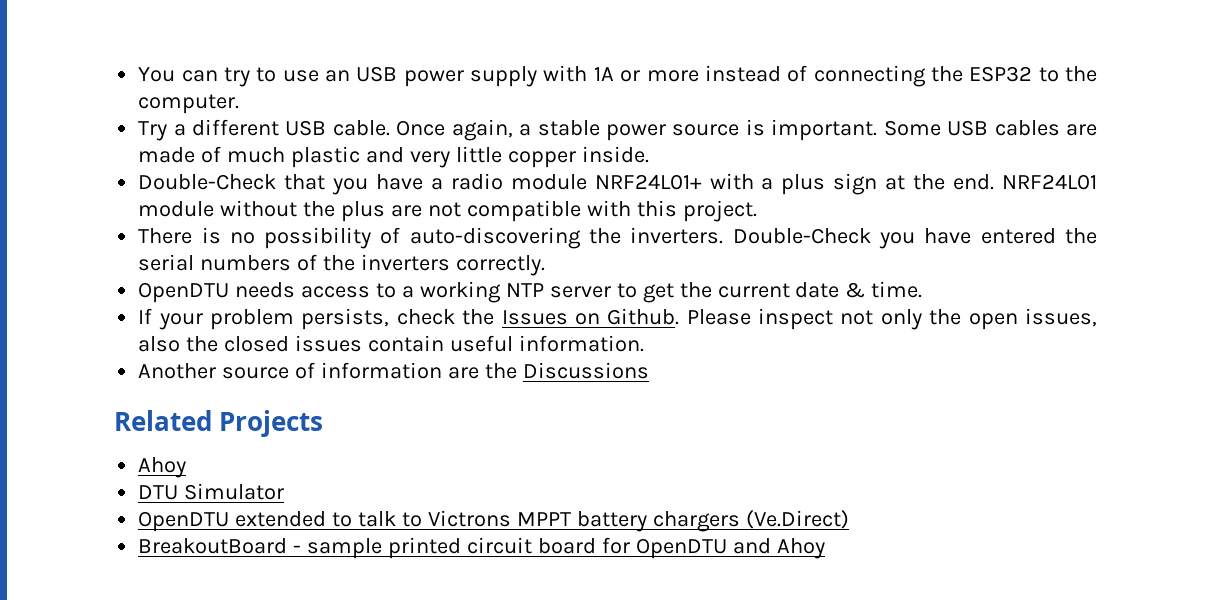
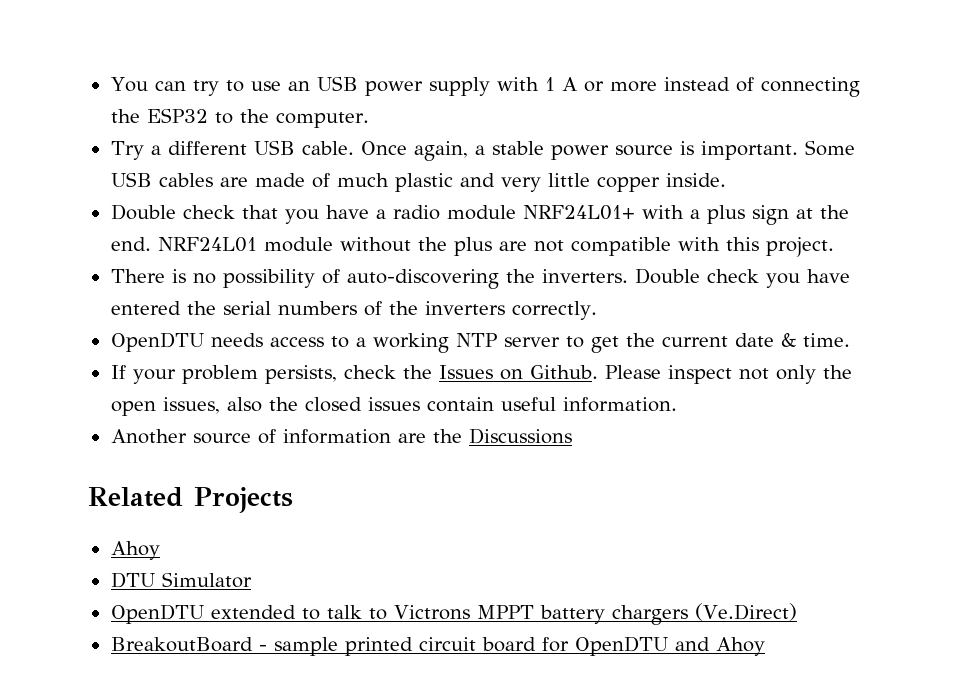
- You can try to use an USB power supply with 1A or more instead of connecting the ESP32 to the computer.
+ You can try to use an USB power supply with 1 A or more instead of connecting the ESP32 to the computer.
- Double-Check that you have a radio module NRF24L01+ with a plus sign at the end.
+ Double check that you have a radio module NRF24L01+ with a plus sign at the end.
- Double-Check you have entered the serial numbers of the inverters correctly.
+ Double check you have entered the serial numbers of the inverters correctly.

